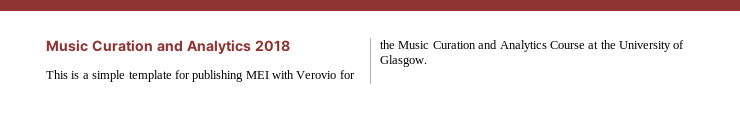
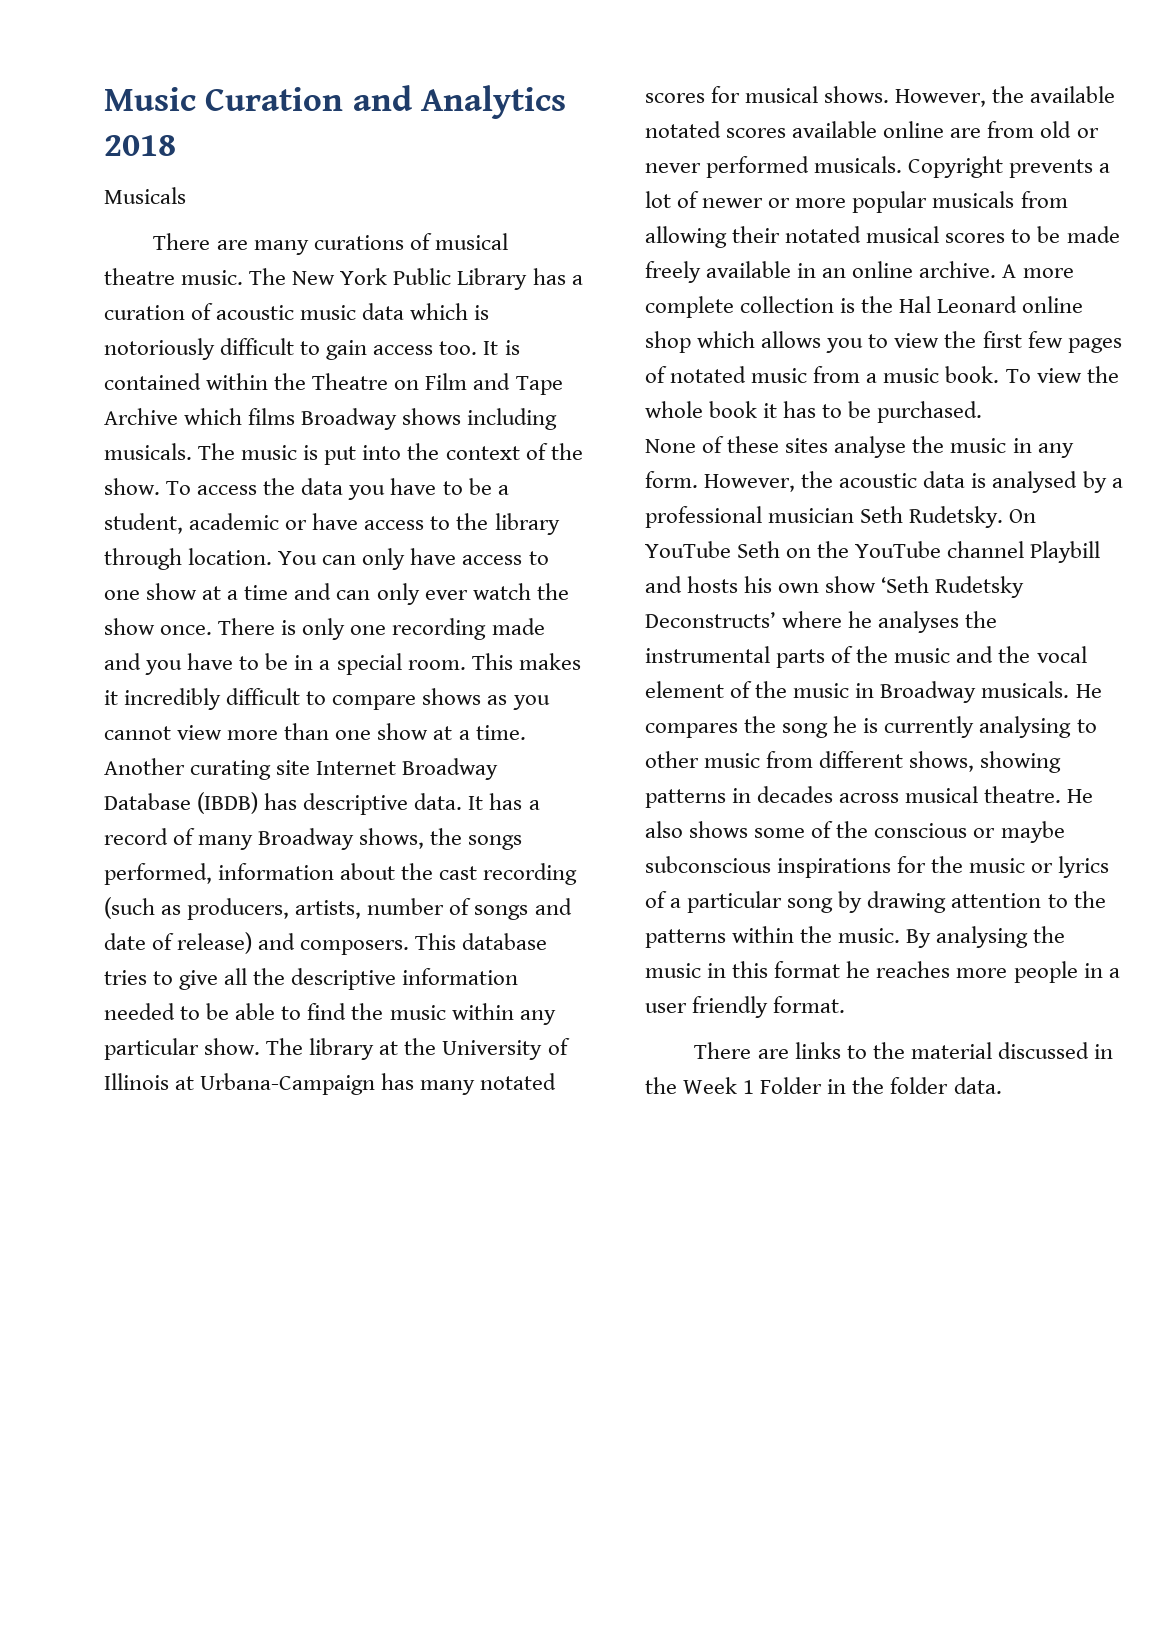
- This is a simple template for publishing MEI with Verovio for the Music Curation and Analytics Course at the University of Glasgow.
+ Musicals
+ There are many curations of musical theatre music. The New York Public Library has a curation of acoustic music data which is notoriously difficult to gain access too. It is contained within the Theatre on Film and Tape Archive which films Broadway shows including musicals. The music is put into the context of the show. To access the data you have to be a student, academic or have access to the library through location. You can only have access to one show at a time and can only ever watch the show once. There is only one recording made and you have to be in a special room. This makes it incredibly difficult to compare shows as you cannot view more than one show at a time. Another curating site Internet Broadway Database (IBDB) has descriptive data. It has a record of many Broadway shows, the songs performed, information about the cast recording (such as producers, artists, number of songs and date of release) and composers. This database tries to give all the descriptive information needed to be able to find the music within any particular show. The library at the University of Illinois at Urbana-Campaign has many notated scores for musical shows. However, the available notated scores available online are from old or never performed musicals. Copyright prevents a lot of newer or more popular musicals from allowing their notated musical scores to be made freely available in an online archive. A more complete collection is the Hal Leonard online shop which allows you to view the first few pages of notated music from a music book. To view the whole book it has to be purchased.
+ None of these sites analyse the music in any form. However, the acoustic data is analysed by a professional musician Seth Rudetsky. On YouTube Seth on the YouTube channel Playbill and hosts his own show ‘Seth Rudetsky Deconstructs’ where he analyses the instrumental parts of the music and the vocal element of the music in Broadway musicals. He compares the song he is currently analysing to other music from different shows, showing patterns in decades across musical theatre. He also shows some of the conscious or maybe subconscious inspirations for the music or lyrics of a particular song by drawing attention to the patterns within the music. By analysing the music in this format he reaches more people in a user friendly format.
+ There are links to the material discussed in the Week 1 Folder in the folder data.

